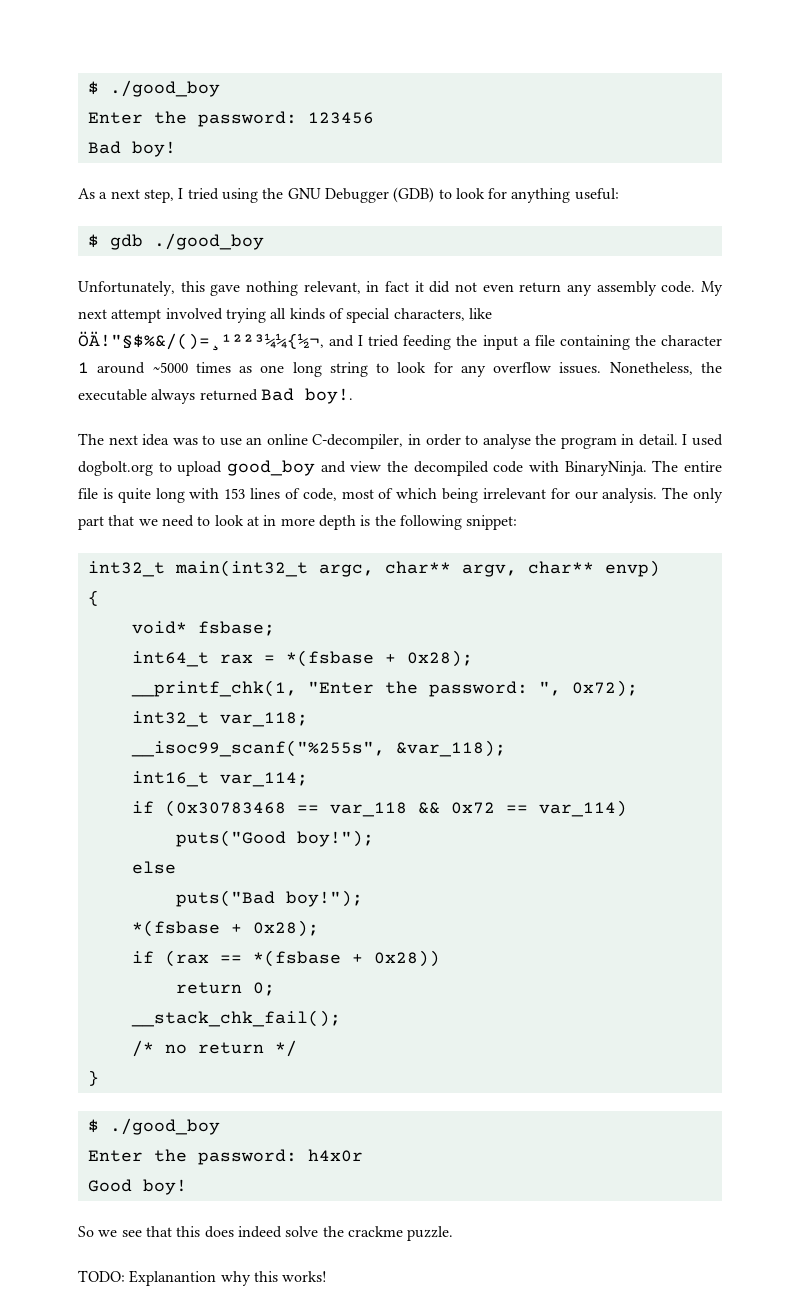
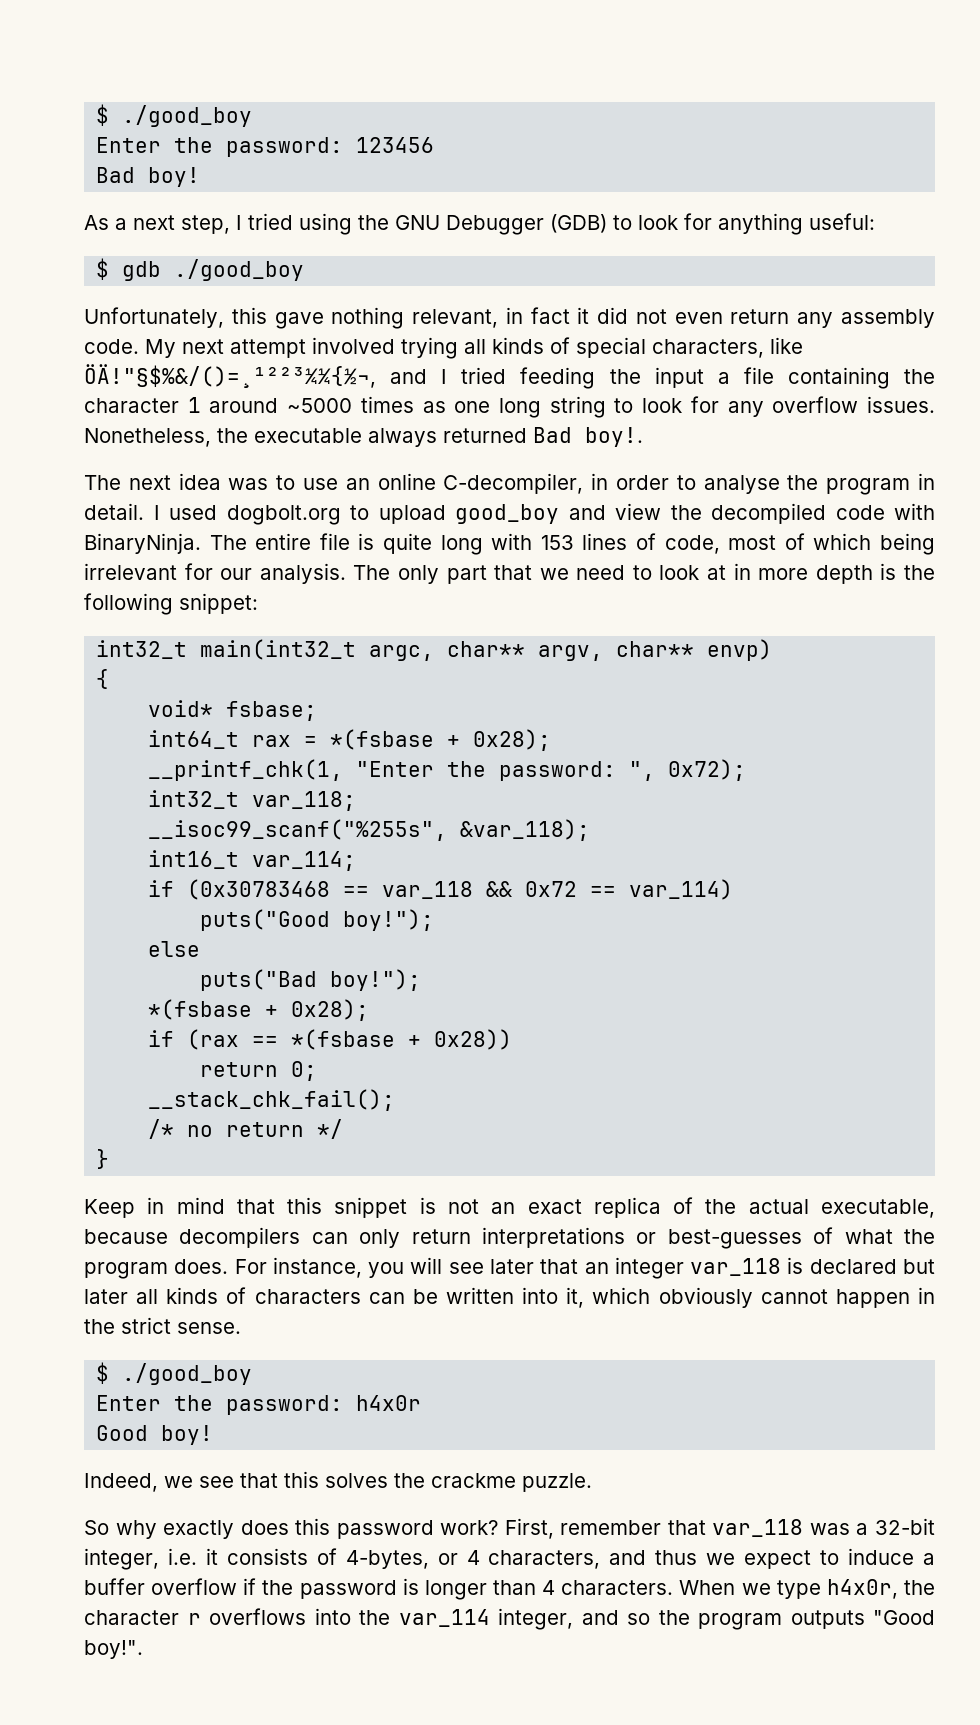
+ Keep in mind that this snippet is not an exact replica of the actual executable, because decompilers can only return interpretations or best-guesses of what the program does. For instance, you will see later that an integer var_118 is declared but later all kinds of characters can be written into it, which obviously cannot happen in the strict sense.
- So we see that this does indeed solve the crackme puzzle.
+ Indeed, we see that this solves the crackme puzzle.
- TODO: Explanantion why this works!
+ So why exactly does this password work? First, remember that var_118 was a 32-bit integer, i.e. it consists of 4-bytes, or 4 characters, and thus we expect to induce a buffer overflow if the password is longer than 4 characters. When we type h4x0r, the character r overflows into the var_114 integer, and so the program outputs "Good boy!".

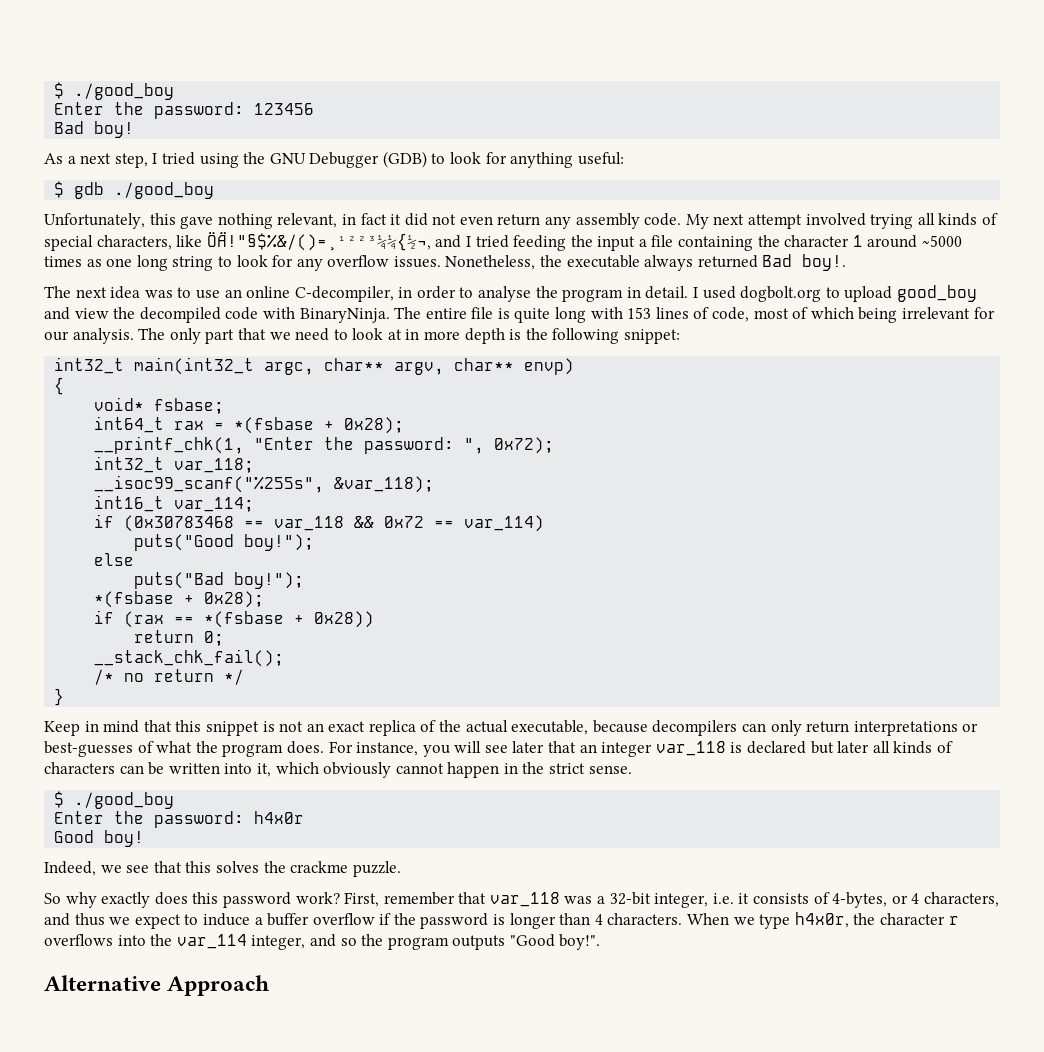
+ Alternative Approach

